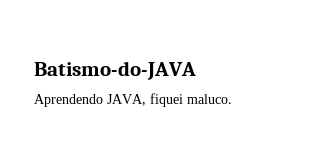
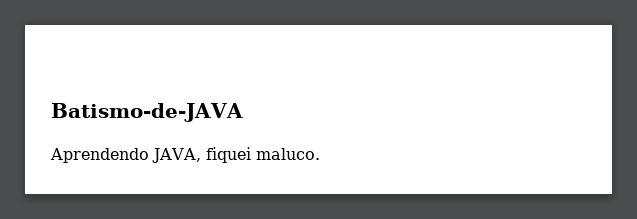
- Batismo-do-JAVA
+ Batismo-de-JAVA

